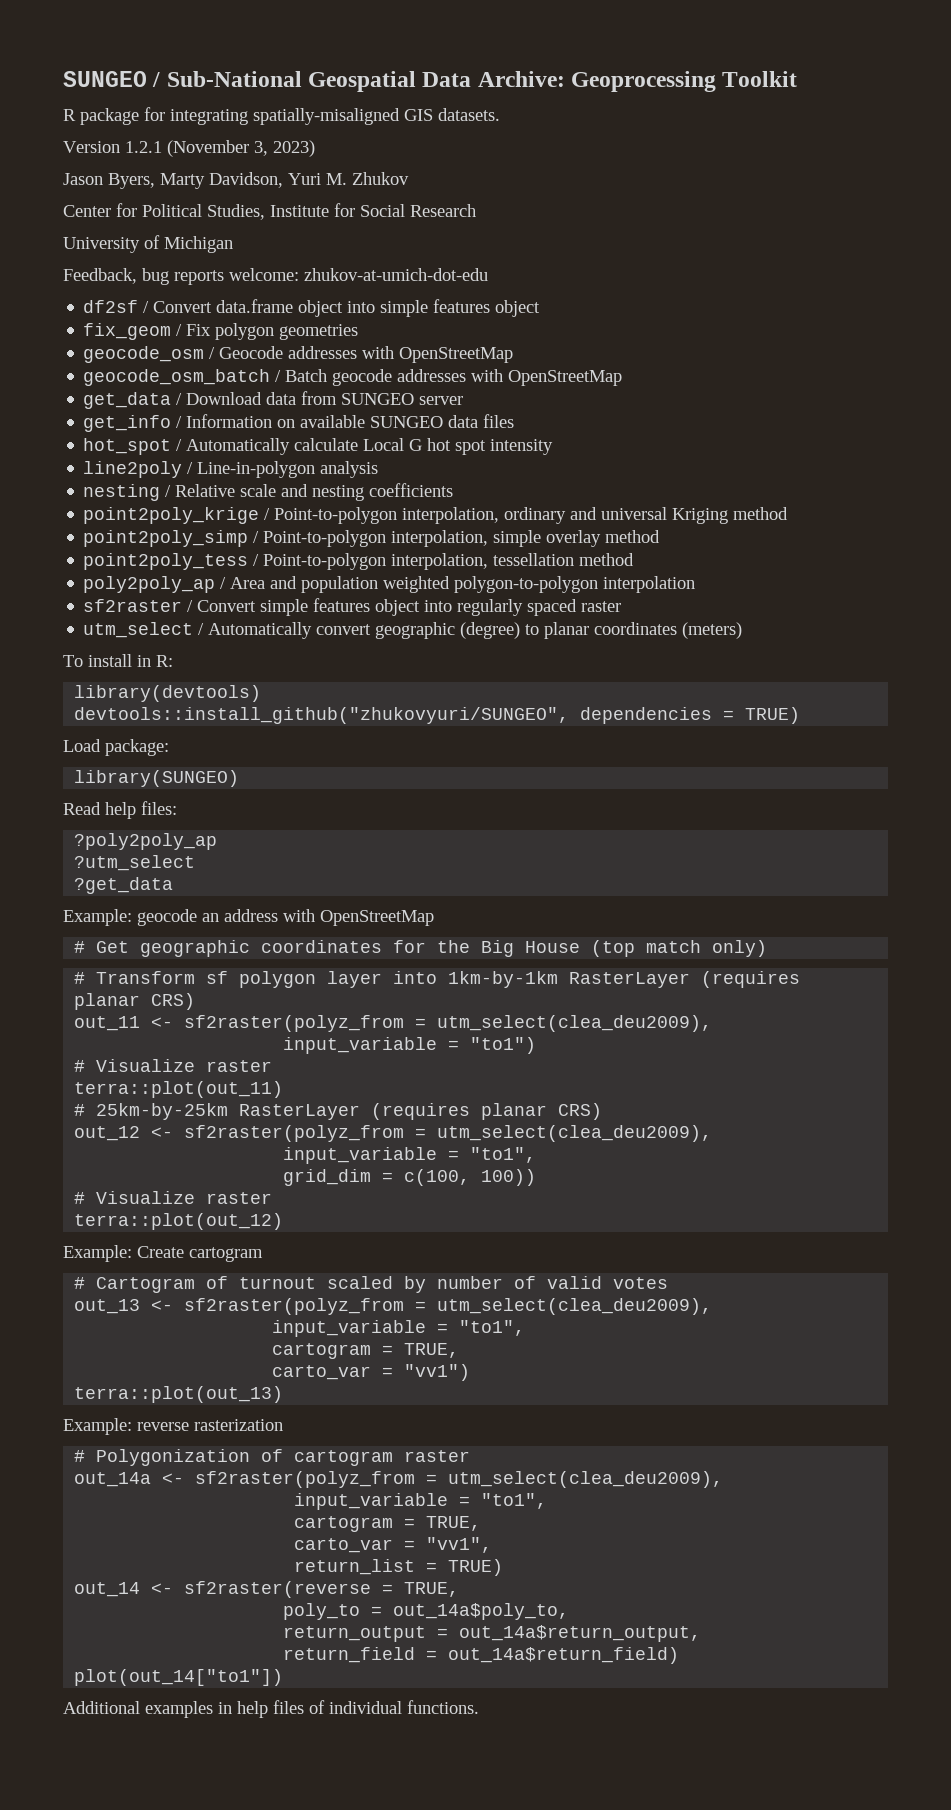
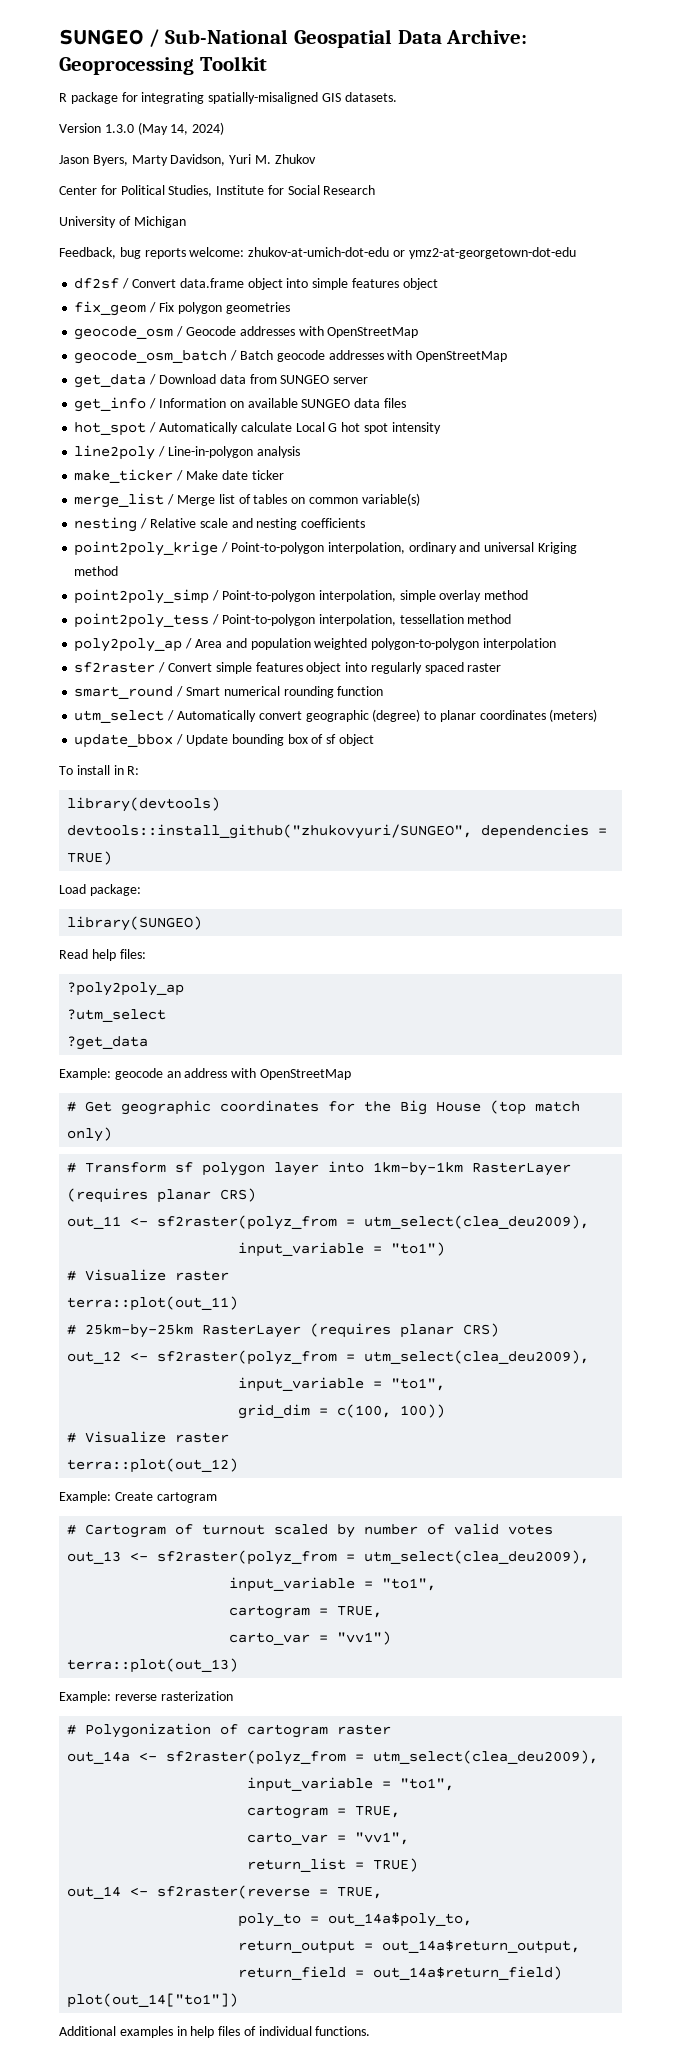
- Version 1.2.1 (November 3, 2023)
+ Version 1.3.0 (May 14, 2024)
- Feedback, bug reports welcome: zhukov-at-umich-dot-edu
+ Feedback, bug reports welcome: zhukov-at-umich-dot-edu or ymz2-at-georgetown-dot-edu
+ make_ticker / Make date ticker
+ merge_list / Merge list of tables on common variable(s)
+ smart_round / Smart numerical rounding function
+ update_bbox / Update bounding box of sf object

